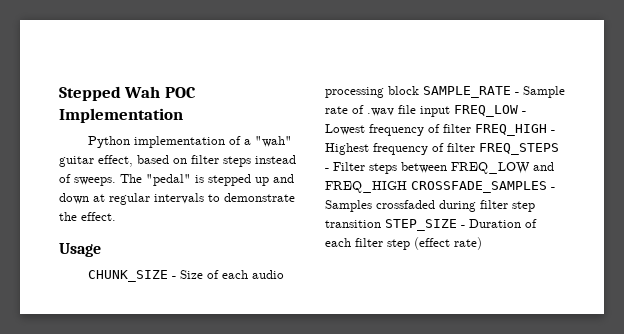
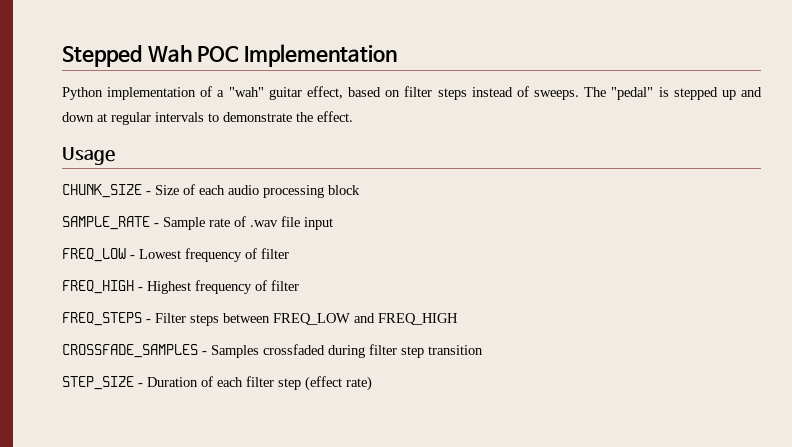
- CHUNK_SIZE - Size of each audio processing block SAMPLE_RATE - Sample rate of .wav file input FREQ_LOW - Lowest frequency of filter FREQ_HIGH - Highest frequency of filter FREQ_STEPS - Filter steps between FREQ_LOW and FREQ_HIGH CROSSFADE_SAMPLES - Samples crossfaded during filter step transition STEP_SIZE - Duration of each filter step (effect rate)
+ CHUNK_SIZE - Size of each audio processing block
+ SAMPLE_RATE - Sample rate of .wav file input
+ FREQ_LOW - Lowest frequency of filter
+ FREQ_HIGH - Highest frequency of filter
+ FREQ_STEPS - Filter steps between FREQ_LOW and FREQ_HIGH
+ CROSSFADE_SAMPLES - Samples crossfaded during filter step transition
+ STEP_SIZE - Duration of each filter step (effect rate)

